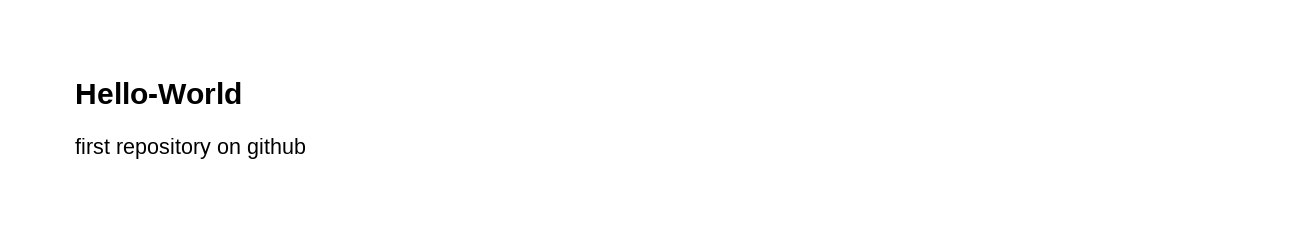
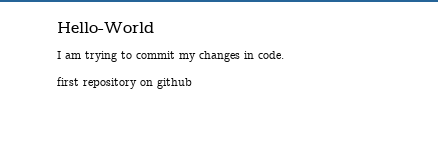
+ I am trying to commit my changes in code.

